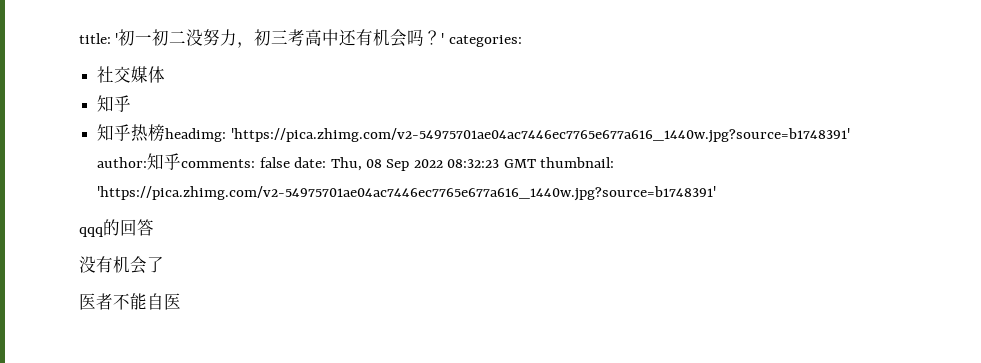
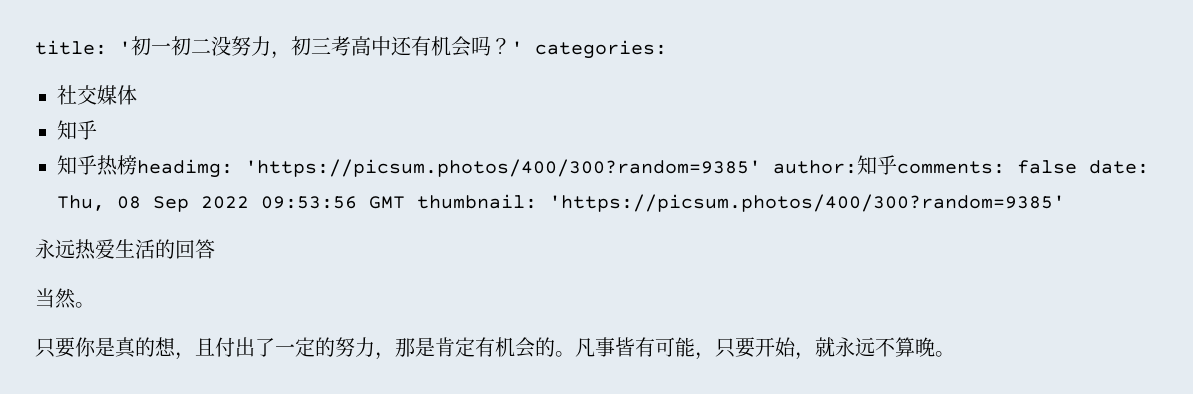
- 知乎热榜headimg: 'https://pica.zhimg.com/v2-54975701ae04ac7446ec7765e677a616_1440w.jpg?source=b1748391' author:知乎comments: false date: Thu, 08 Sep 2022 08:32:23 GMT thumbnail: 'https://pica.zhimg.com/v2-54975701ae04ac7446ec7765e677a616_1440w.jpg?source=b1748391'
- qqq的回答
- 没有机会了
- 医者不能自医
+ 知乎热榜headimg: 'https://picsum.photos/400/300?random=9385' author:知乎comments: false date: Thu, 08 Sep 2022 09:53:56 GMT thumbnail: 'https://picsum.photos/400/300?random=9385'
+ 永远热爱生活的回答
+ 当然。
+ 只要你是真的想，且付出了一定的努力，那是肯定有机会的。凡事皆有可能，只要开始，就永远不算晚。

